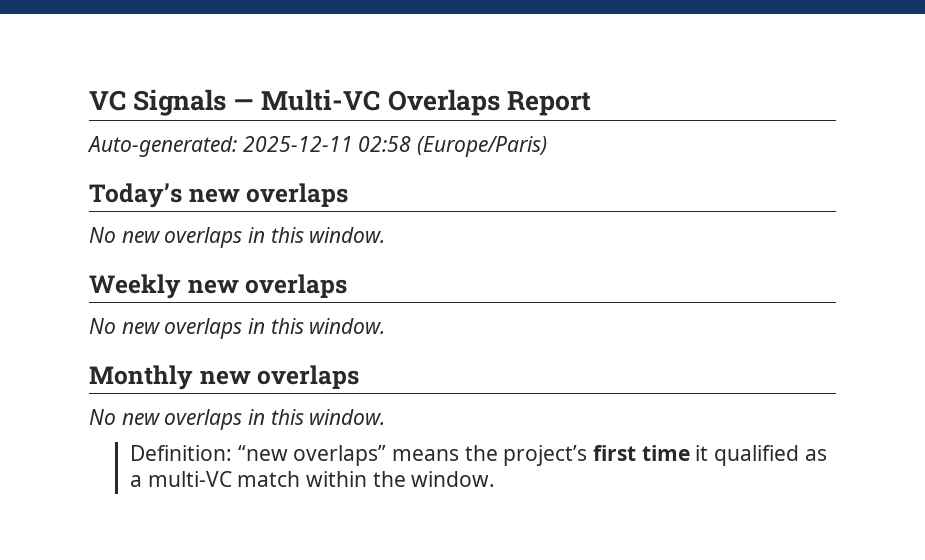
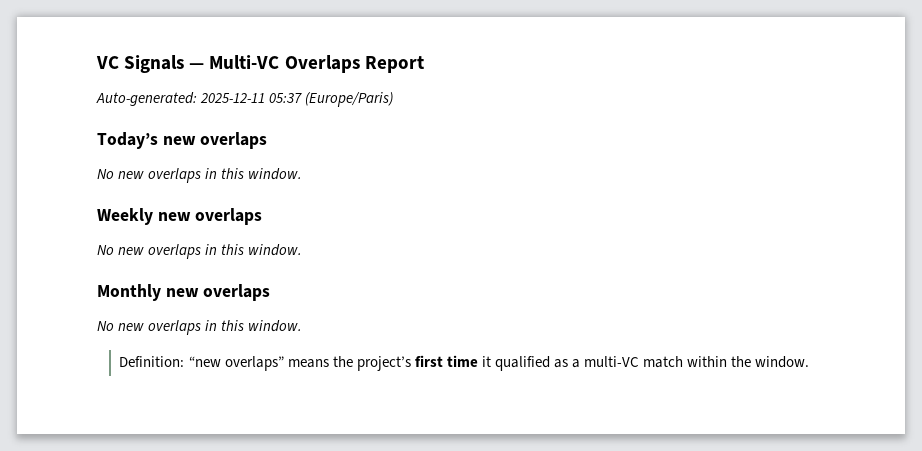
- Auto-generated: 2025-12-11 02:58 (Europe/Paris)
+ Auto-generated: 2025-12-11 05:37 (Europe/Paris)

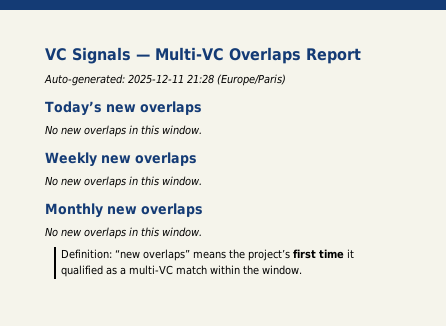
- Auto-generated: 2025-12-11 05:37 (Europe/Paris)
+ Auto-generated: 2025-12-11 21:28 (Europe/Paris)

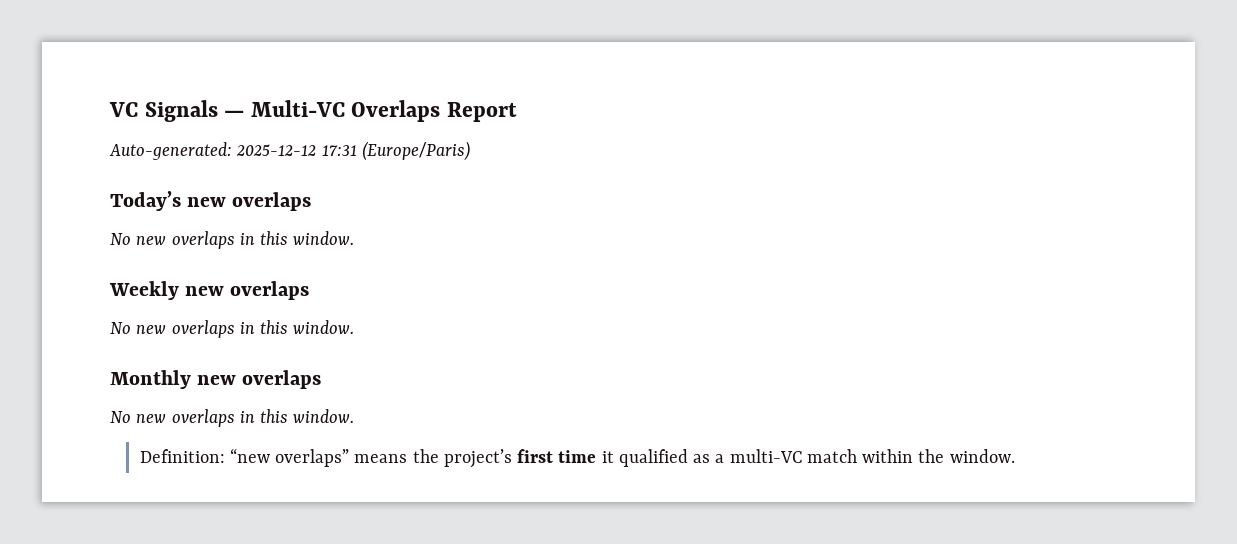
- Auto-generated: 2025-12-11 21:28 (Europe/Paris)
+ Auto-generated: 2025-12-12 17:31 (Europe/Paris)

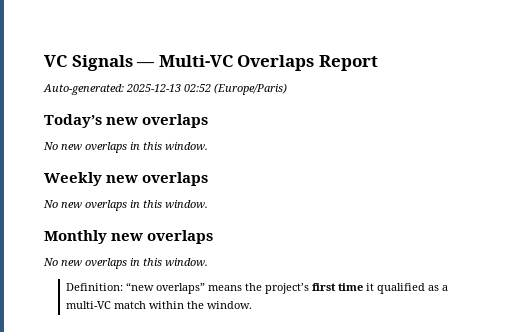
- Auto-generated: 2025-12-12 17:31 (Europe/Paris)
+ Auto-generated: 2025-12-13 02:52 (Europe/Paris)

